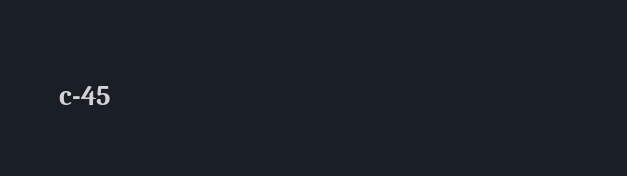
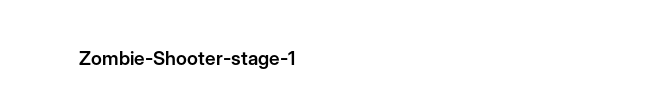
- c-45
+ Zombie-Shooter-stage-1

